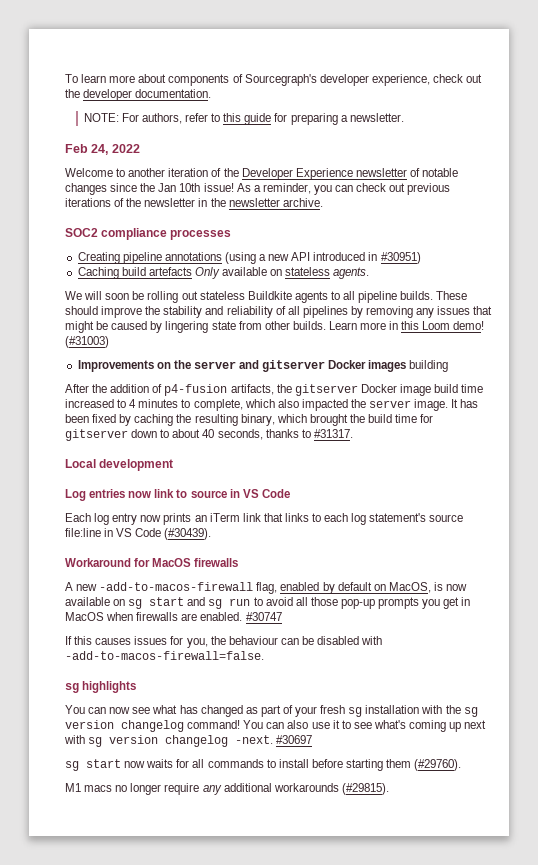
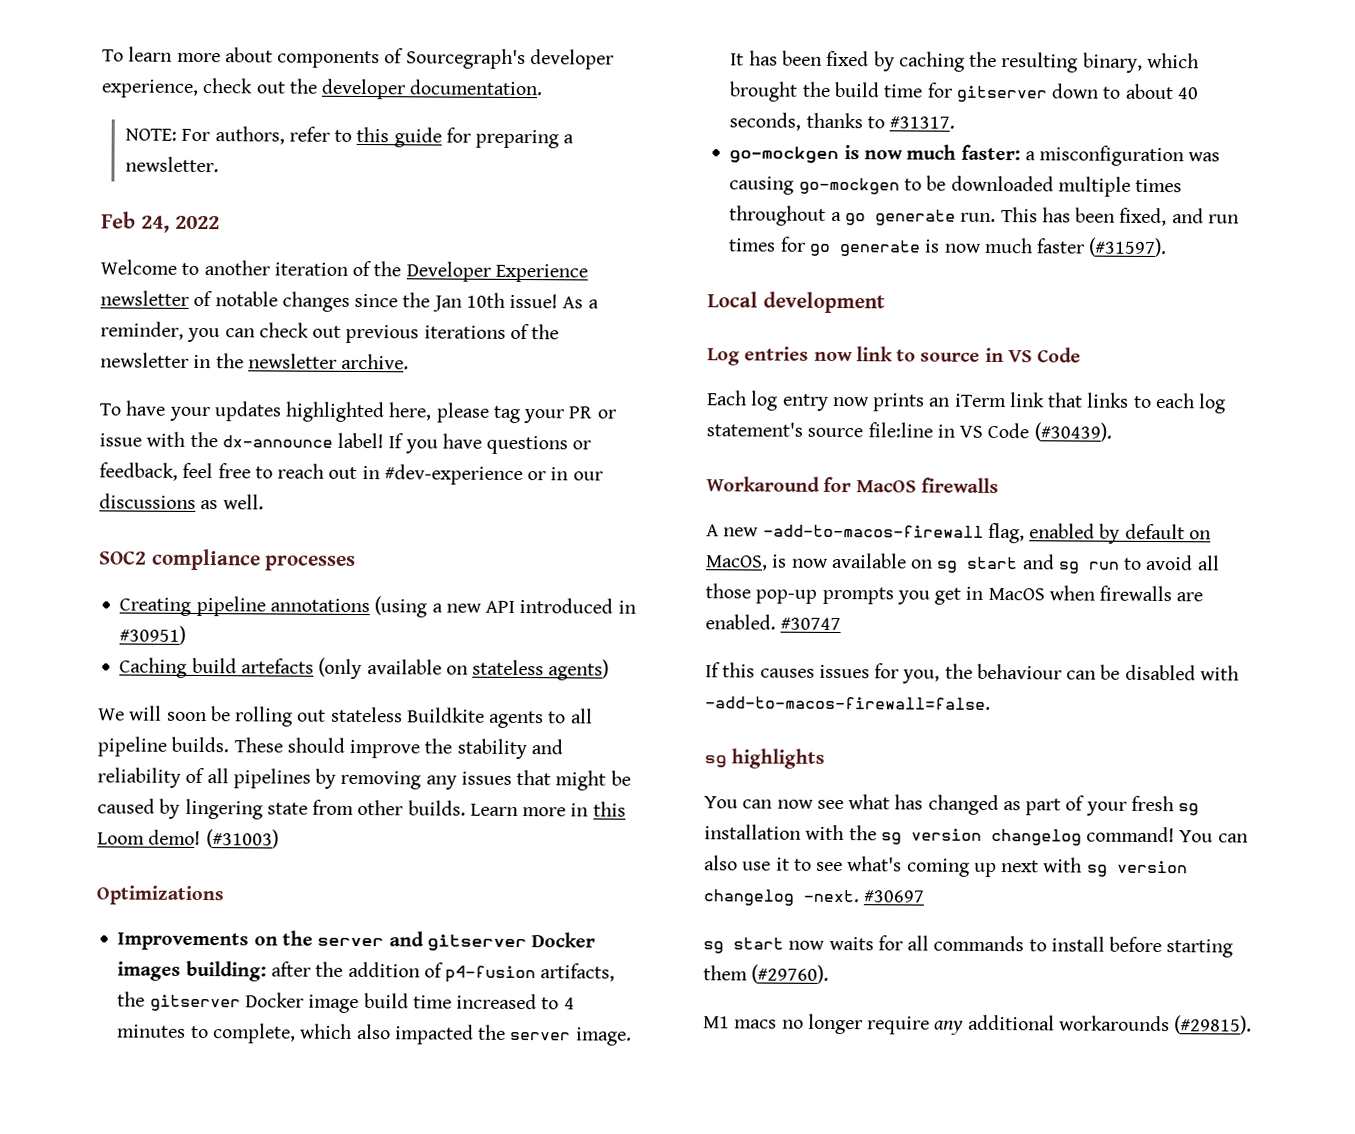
+ To have your updates highlighted here, please tag your PR or issue with the dx-announce label! If you have questions or feedback, feel free to reach out in #dev-experience or in our discussions as well.
- Caching build artefacts Only available on stateless agents.
+ Caching build artefacts (only available on stateless agents)
+ Optimizations
- Improvements on the server and gitserver Docker images building
- After the addition of p4-fusion artifacts, the gitserver Docker image build time increased to 4 minutes to complete, which also impacted the server image.
+ Improvements on the server and gitserver Docker images building: after the addition of p4-fusion artifacts, the gitserver Docker image build time increased to 4 minutes to complete, which also impacted the server image.
+ go-mockgen is now much faster: a misconfiguration was causing go-mockgen to be downloaded multiple times throughout a go generate run. This has been fixed, and run times for go generate is now much faster (#31597).

